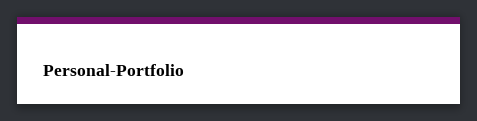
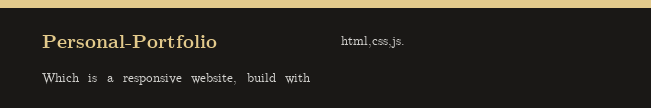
+ Which is a responsive website, build with html,css,js.

